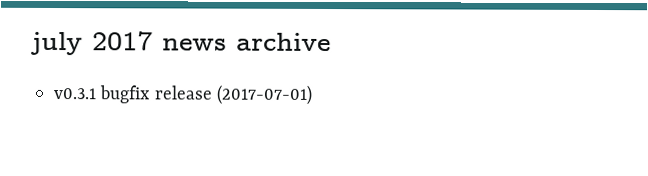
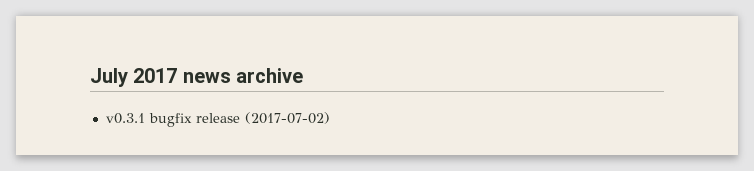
- july 2017 news archive
+ July 2017 news archive
- v0.3.1 bugfix release (2017-07-01)
+ v0.3.1 bugfix release (2017-07-02)

